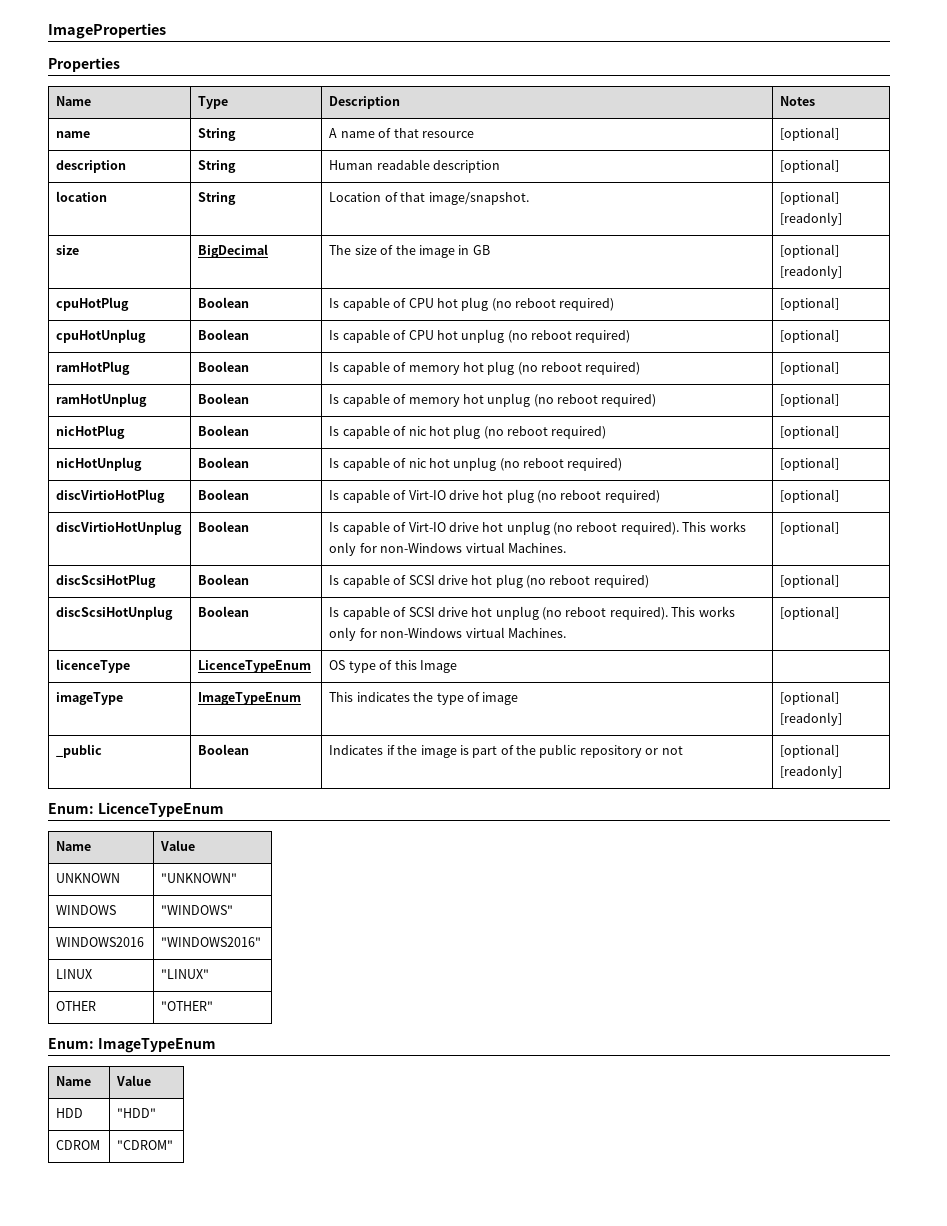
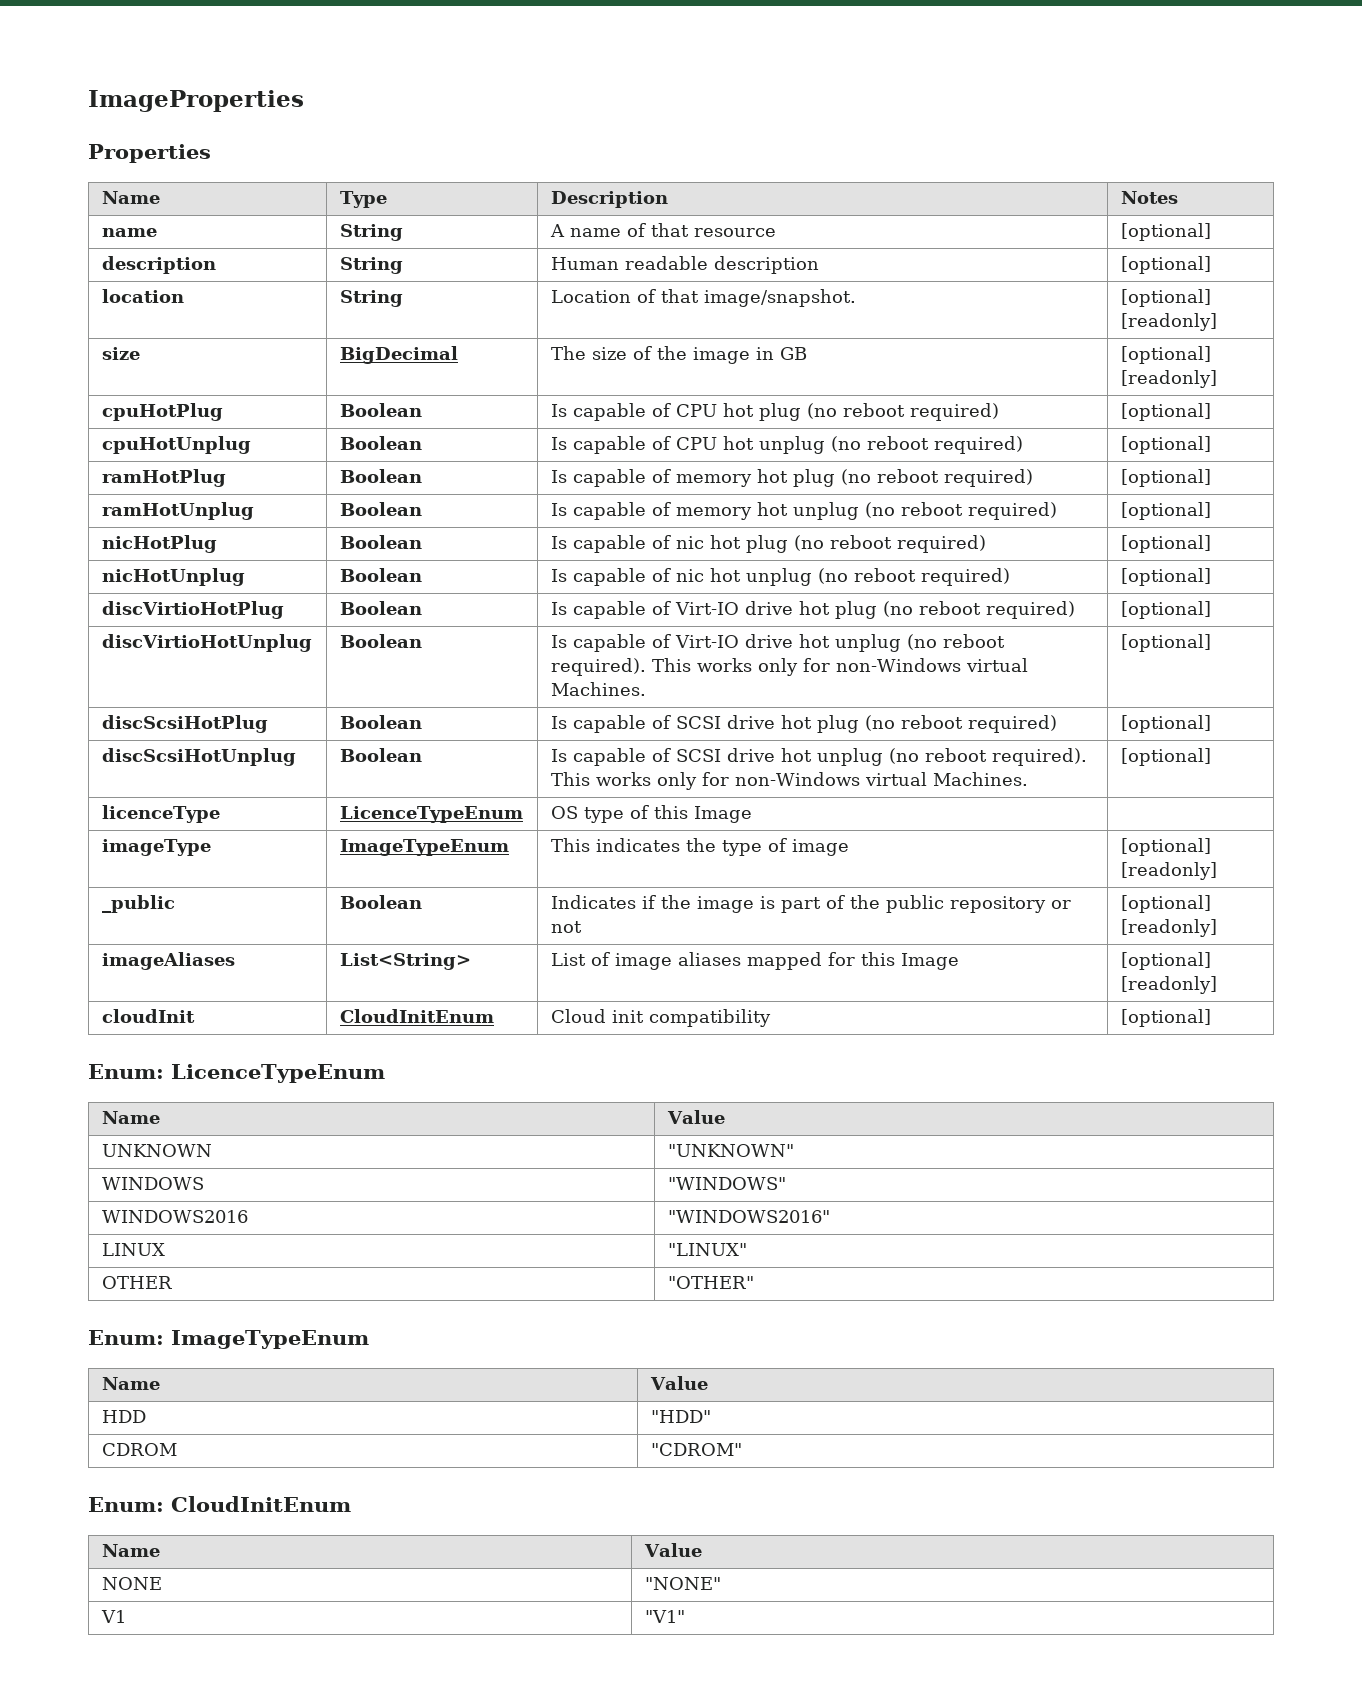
+ imageAliases | List<String> | List of image aliases mapped for this Image | [optional] [readonly]
+ cloudInit | CloudInitEnum | Cloud init compatibility | [optional]
+ Enum: CloudInitEnum
+ Name | Value
+ NONE | "NONE"
+ V1 | "V1"

